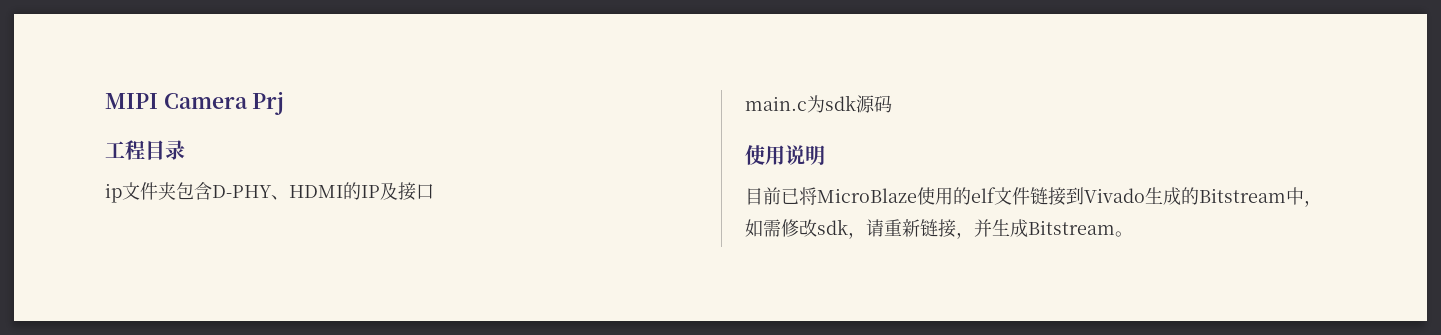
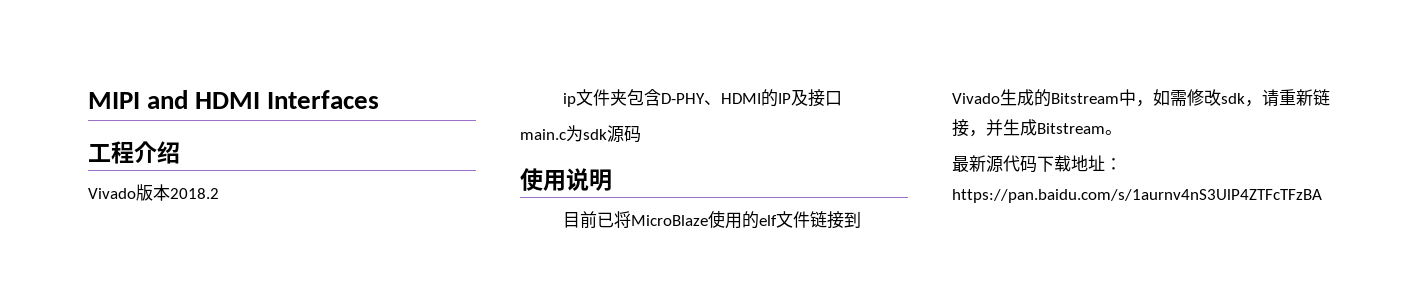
- MIPI Camera Prj
- 工程目录
+ MIPI and HDMI Interfaces
+ 工程介绍
+ Vivado版本2018.2
+ 最新源代码下载地址：https://pan.baidu.com/s/1aurnv4nS3UlP4ZTFcTFzBA

